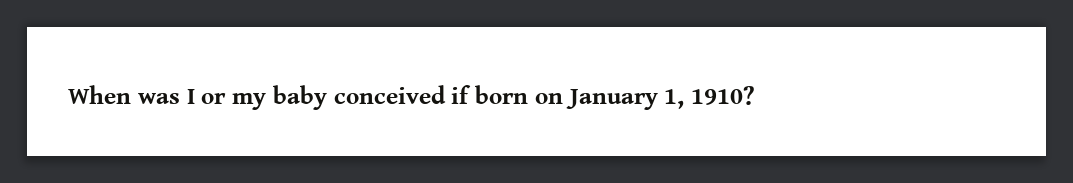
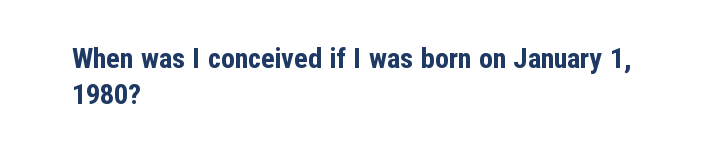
- When was I or my baby conceived if born on January 1, 1910?
+ When was I conceived if I was born on January 1, 1980?

